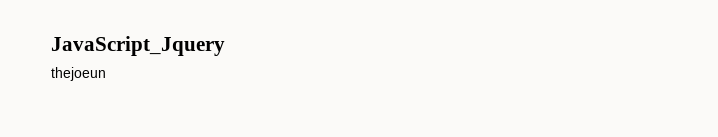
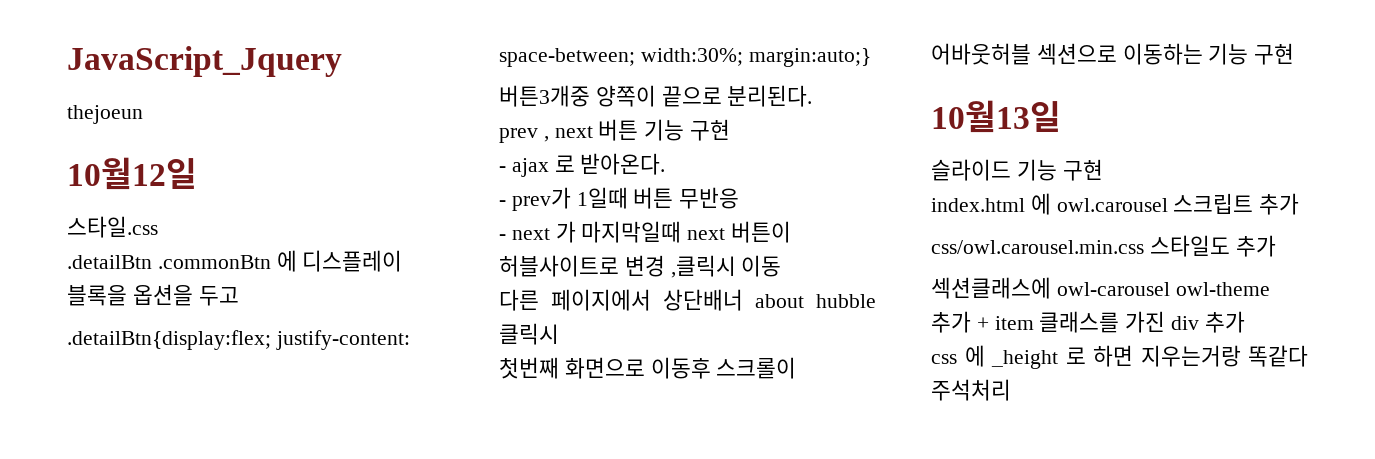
+ 10월12일
+ 스타일.css
+ .detailBtn .commonBtn 에 디스플레이 블록을 옵션을 두고
+ .detailBtn{display:flex; justify-content: space-between; width:30%; margin:auto;}
+ 버튼3개중 양쪽이 끝으로 분리된다.
+ prev , next 버튼 기능 구현
+ - ajax 로 받아온다.
+ - prev가 1일때 버튼 무반응
+ - next 가 마지막일때 next 버튼이 허블사이트로 변경 ,클릭시 이동
+ 다른 페이지에서 상단배너 about hubble 클릭시
+ 첫번째 화면으로 이동후 스크롤이 어바웃허블 섹션으로 이동하는 기능 구현
+ 10월13일
+ 슬라이드 기능 구현
+ index.html 에 owl.carousel 스크립트 추가
+ css/owl.carousel.min.css 스타일도 추가
+ 섹션클래스에 owl-carousel owl-theme 추가 + item 클래스를 가진 div 추가
+ css 에 _height 로 하면 지우는거랑 똑같다 주석처리

